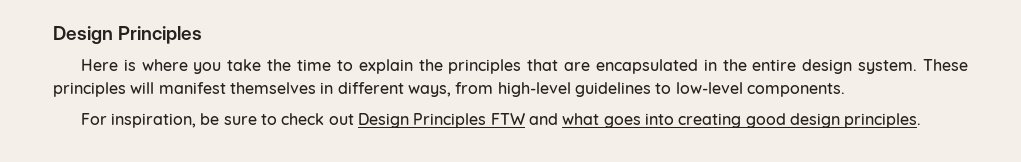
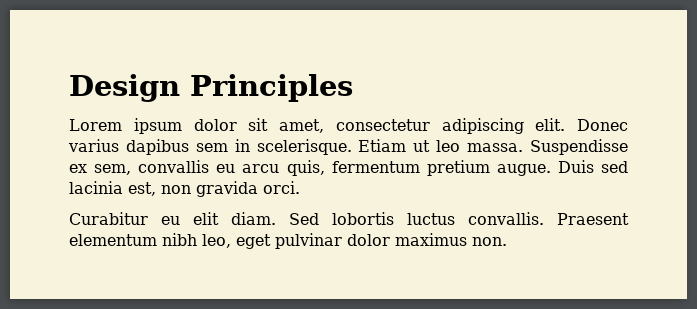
- Here is where you take the time to explain the principles that are encapsulated in the entire design system. These principles will manifest themselves in different ways, from high-level guidelines to low-level components.
- For inspiration, be sure to check out Design Principles FTW and what goes into creating good design principles.
+ Lorem ipsum dolor sit amet, consectetur adipiscing elit. Donec varius dapibus sem in scelerisque. Etiam ut leo massa. Suspendisse ex sem, convallis eu arcu quis, fermentum pretium augue. Duis sed lacinia est, non gravida orci.
+ Curabitur eu elit diam. Sed lobortis luctus convallis. Praesent elementum nibh leo, eget pulvinar dolor maximus non.

